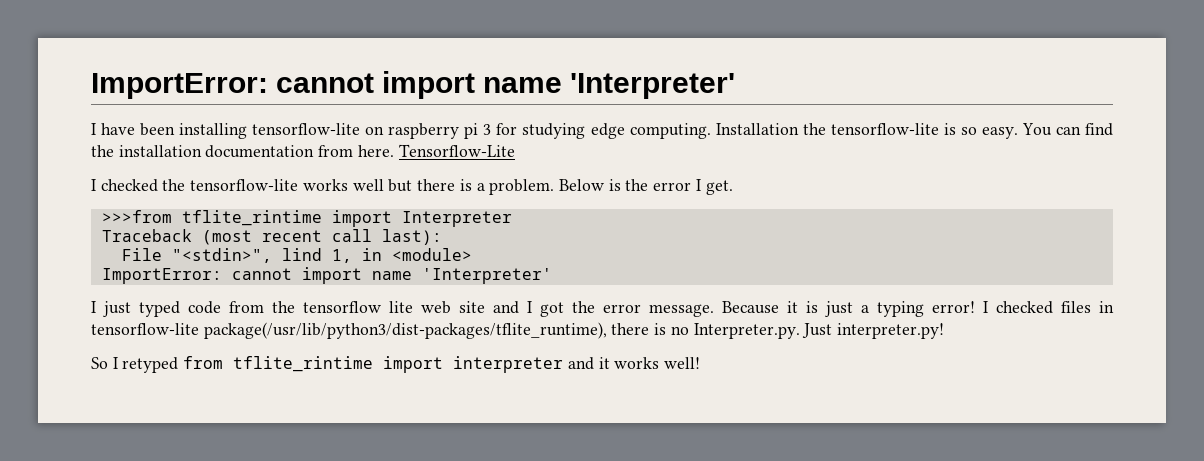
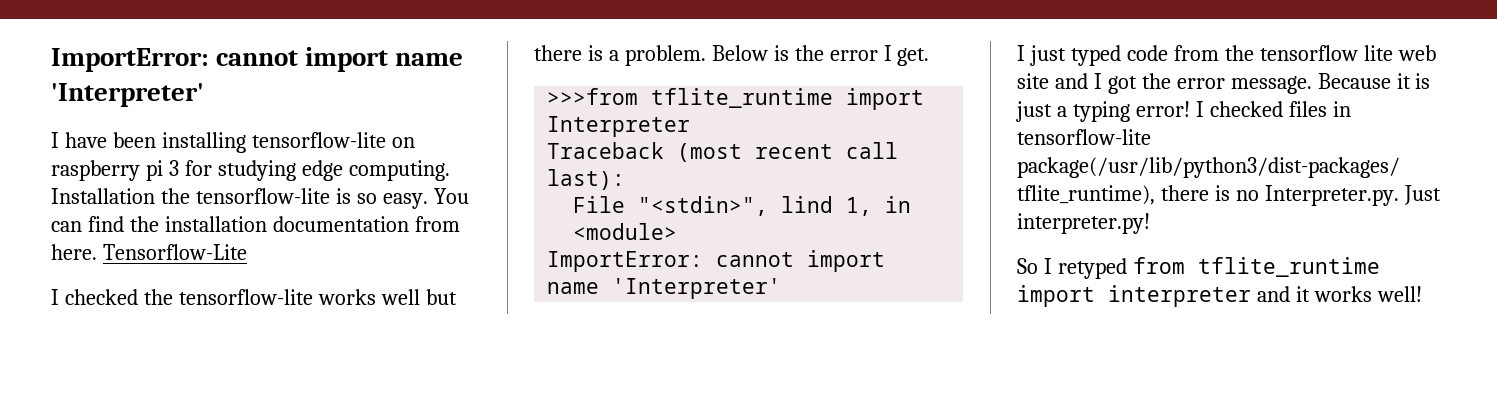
- >>>from tflite_rintime import Interpreter
+ >>>from tflite_runtime import Interpreter
- So I retyped from tflite_rintime import interpreter and it works well!
+ So I retyped from tflite_runtime import interpreter and it works well!

